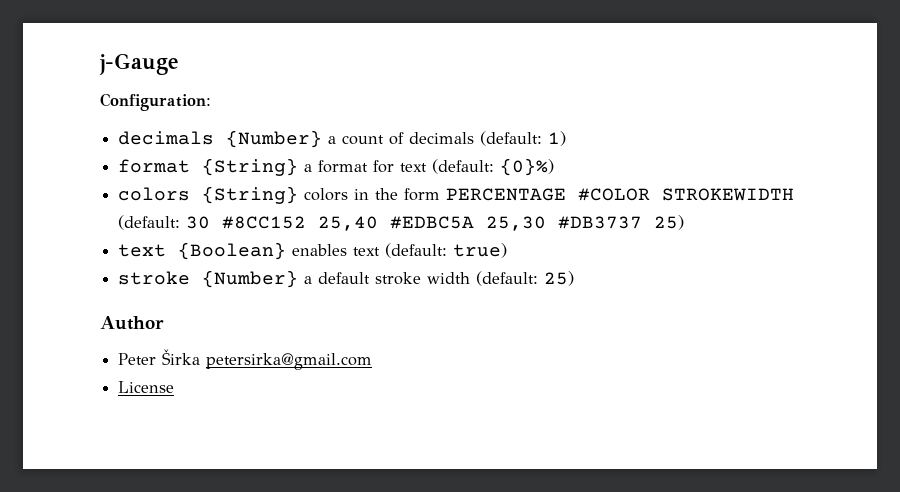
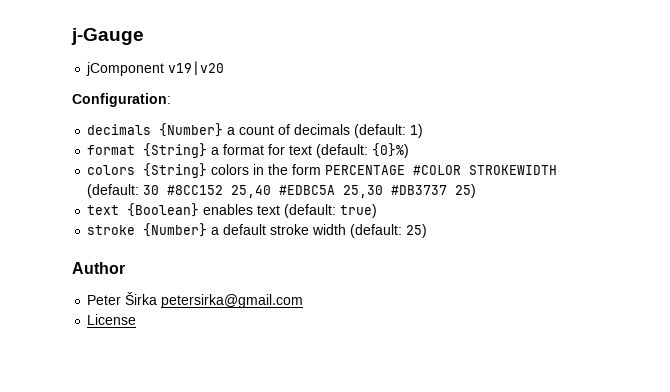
+ jComponent v19|v20

